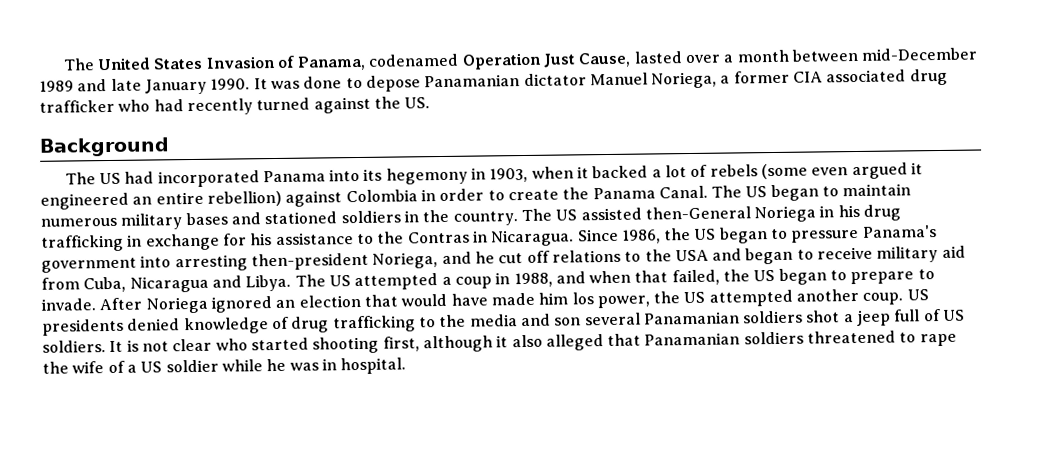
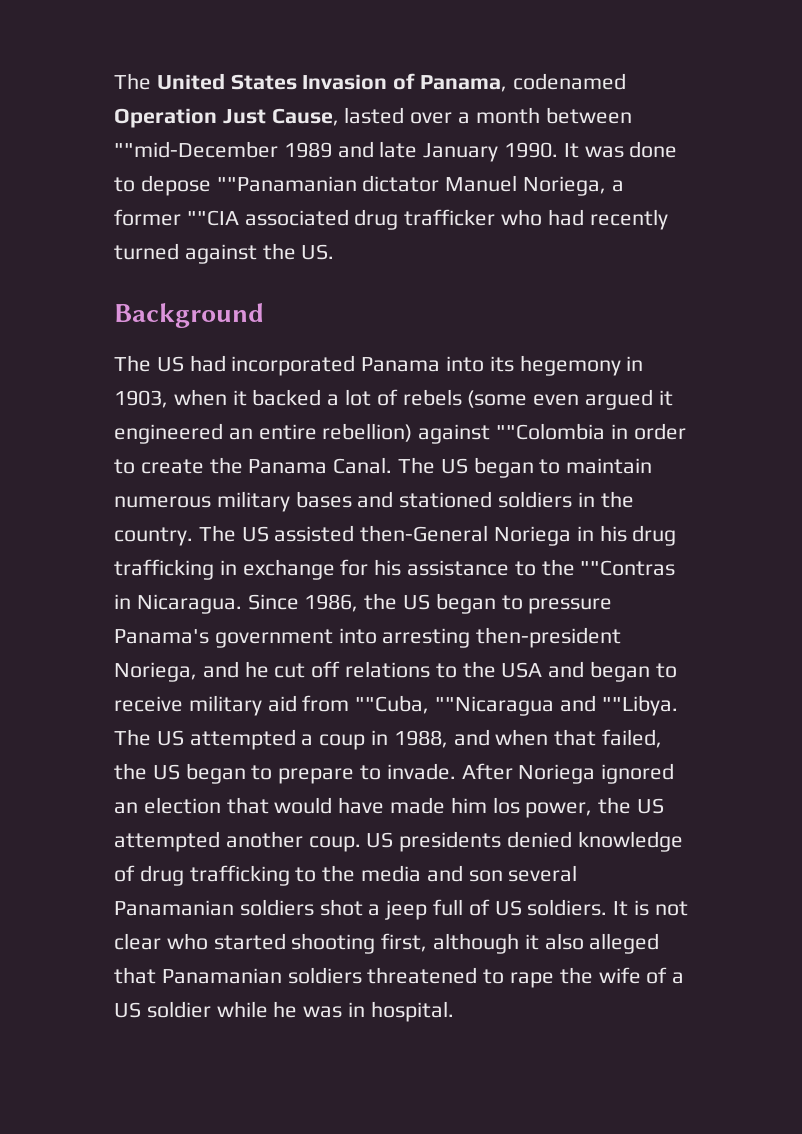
- The United States Invasion of Panama, codenamed Operation Just Cause, lasted over a month between mid-December 1989 and late January 1990.
+ The United States Invasion of Panama, codenamed Operation Just Cause, lasted over a month between ""mid-December 1989 and late January 1990.
- It was done to depose Panamanian dictator Manuel Noriega, a former CIA associated drug trafficker who had recently turned against the US.
+ It was done to depose ""Panamanian dictator Manuel Noriega, a former ""CIA associated drug trafficker who had recently turned against the US.
- The US had incorporated Panama into its hegemony in 1903, when it backed a lot of rebels (some even argued it engineered an entire rebellion) against Colombia in order to create the Panama Canal.
+ The US had incorporated Panama into its hegemony in 1903, when it backed a lot of rebels (some even argued it engineered an entire rebellion) against ""Colombia in order to create the Panama Canal.
- The US assisted then-General Noriega in his drug trafficking in exchange for his assistance to the Contras in Nicaragua.
+ The US assisted then-General Noriega in his drug trafficking in exchange for his assistance to the ""Contras in Nicaragua.
- Since 1986, the US began to pressure Panama's government into arresting then-president Noriega, and he cut off relations to the USA and began to receive military aid from Cuba, Nicaragua and Libya.
+ Since 1986, the US began to pressure Panama's government into arresting then-president Noriega, and he cut off relations to the USA and began to receive military aid from ""Cuba, ""Nicaragua and ""Libya.

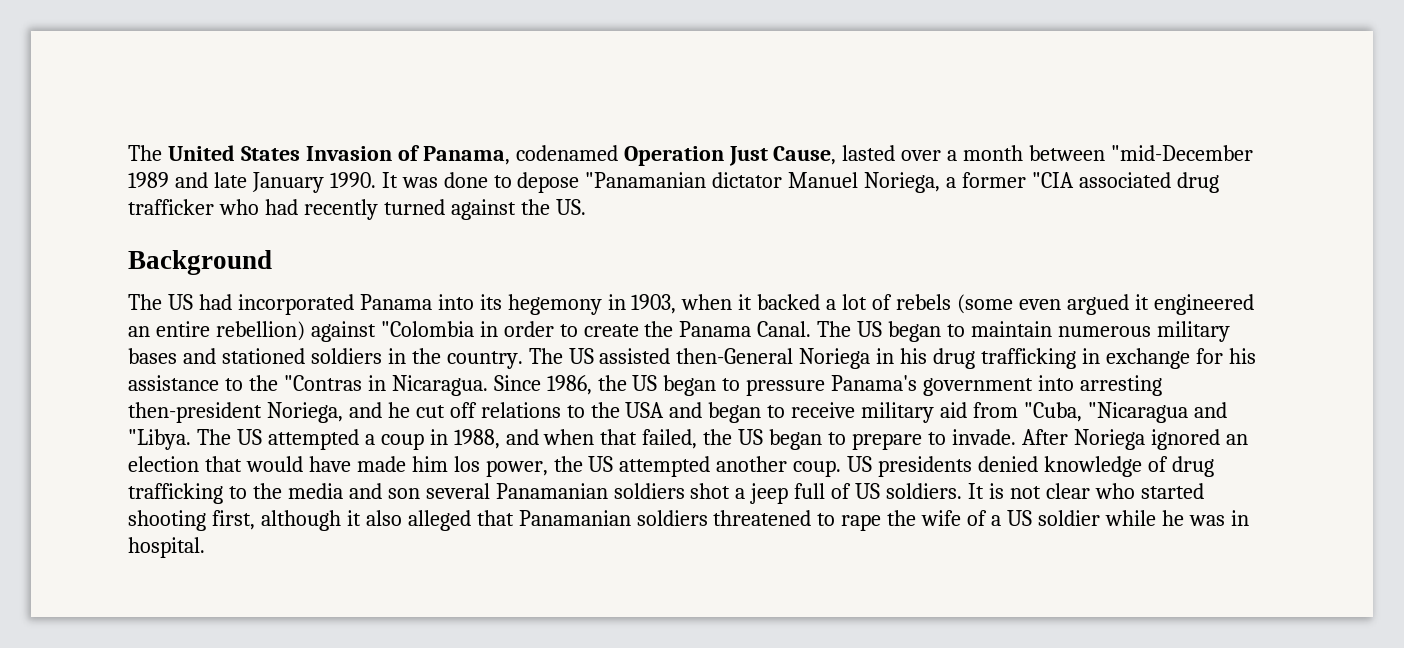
- The United States Invasion of Panama, codenamed Operation Just Cause, lasted over a month between ""mid-December 1989 and late January 1990.
+ The United States Invasion of Panama, codenamed Operation Just Cause, lasted over a month between "mid-December 1989 and late January 1990.
- It was done to depose ""Panamanian dictator Manuel Noriega, a former ""CIA associated drug trafficker who had recently turned against the US.
+ It was done to depose "Panamanian dictator Manuel Noriega, a former "CIA associated drug trafficker who had recently turned against the US.
- The US had incorporated Panama into its hegemony in 1903, when it backed a lot of rebels (some even argued it engineered an entire rebellion) against ""Colombia in order to create the Panama Canal.
+ The US had incorporated Panama into its hegemony in 1903, when it backed a lot of rebels (some even argued it engineered an entire rebellion) against "Colombia in order to create the Panama Canal.
- The US assisted then-General Noriega in his drug trafficking in exchange for his assistance to the ""Contras in Nicaragua.
+ The US assisted then-General Noriega in his drug trafficking in exchange for his assistance to the "Contras in Nicaragua.
- Since 1986, the US began to pressure Panama's government into arresting then-president Noriega, and he cut off relations to the USA and began to receive military aid from ""Cuba, ""Nicaragua and ""Libya.
+ Since 1986, the US began to pressure Panama's government into arresting then-president Noriega, and he cut off relations to the USA and began to receive military aid from "Cuba, "Nicaragua and "Libya.

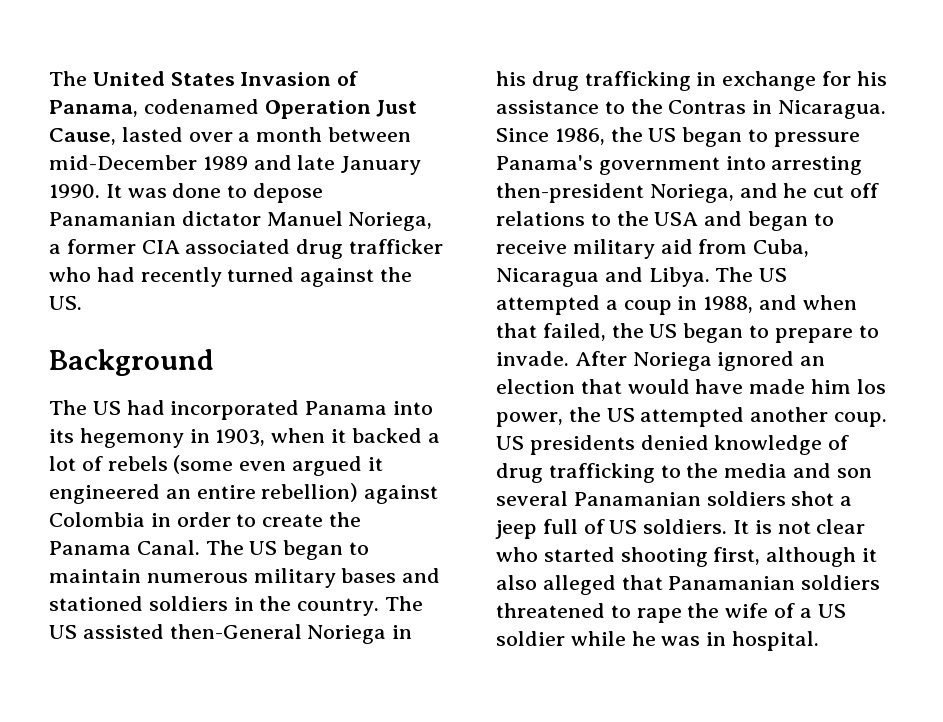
- The United States Invasion of Panama, codenamed Operation Just Cause, lasted over a month between "mid-December 1989 and late January 1990.
+ The United States Invasion of Panama, codenamed Operation Just Cause, lasted over a month between mid-December 1989 and late January 1990.
- It was done to depose "Panamanian dictator Manuel Noriega, a former "CIA associated drug trafficker who had recently turned against the US.
+ It was done to depose Panamanian dictator Manuel Noriega, a former CIA associated drug trafficker who had recently turned against the US.
- The US had incorporated Panama into its hegemony in 1903, when it backed a lot of rebels (some even argued it engineered an entire rebellion) against "Colombia in order to create the Panama Canal.
+ The US had incorporated Panama into its hegemony in 1903, when it backed a lot of rebels (some even argued it engineered an entire rebellion) against Colombia in order to create the Panama Canal.
- The US assisted then-General Noriega in his drug trafficking in exchange for his assistance to the "Contras in Nicaragua.
+ The US assisted then-General Noriega in his drug trafficking in exchange for his assistance to the Contras in Nicaragua.
- Since 1986, the US began to pressure Panama's government into arresting then-president Noriega, and he cut off relations to the USA and began to receive military aid from "Cuba, "Nicaragua and "Libya.
+ Since 1986, the US began to pressure Panama's government into arresting then-president Noriega, and he cut off relations to the USA and began to receive military aid from Cuba, Nicaragua and Libya.

